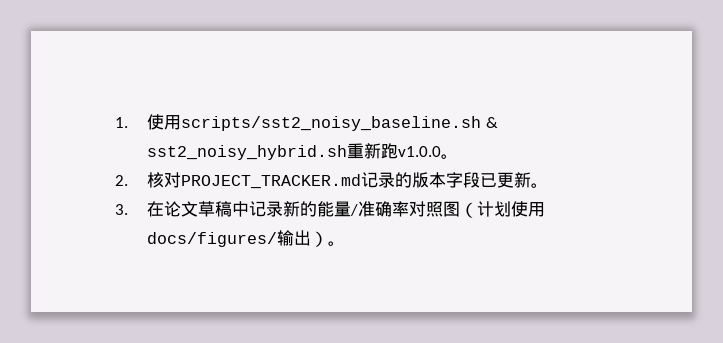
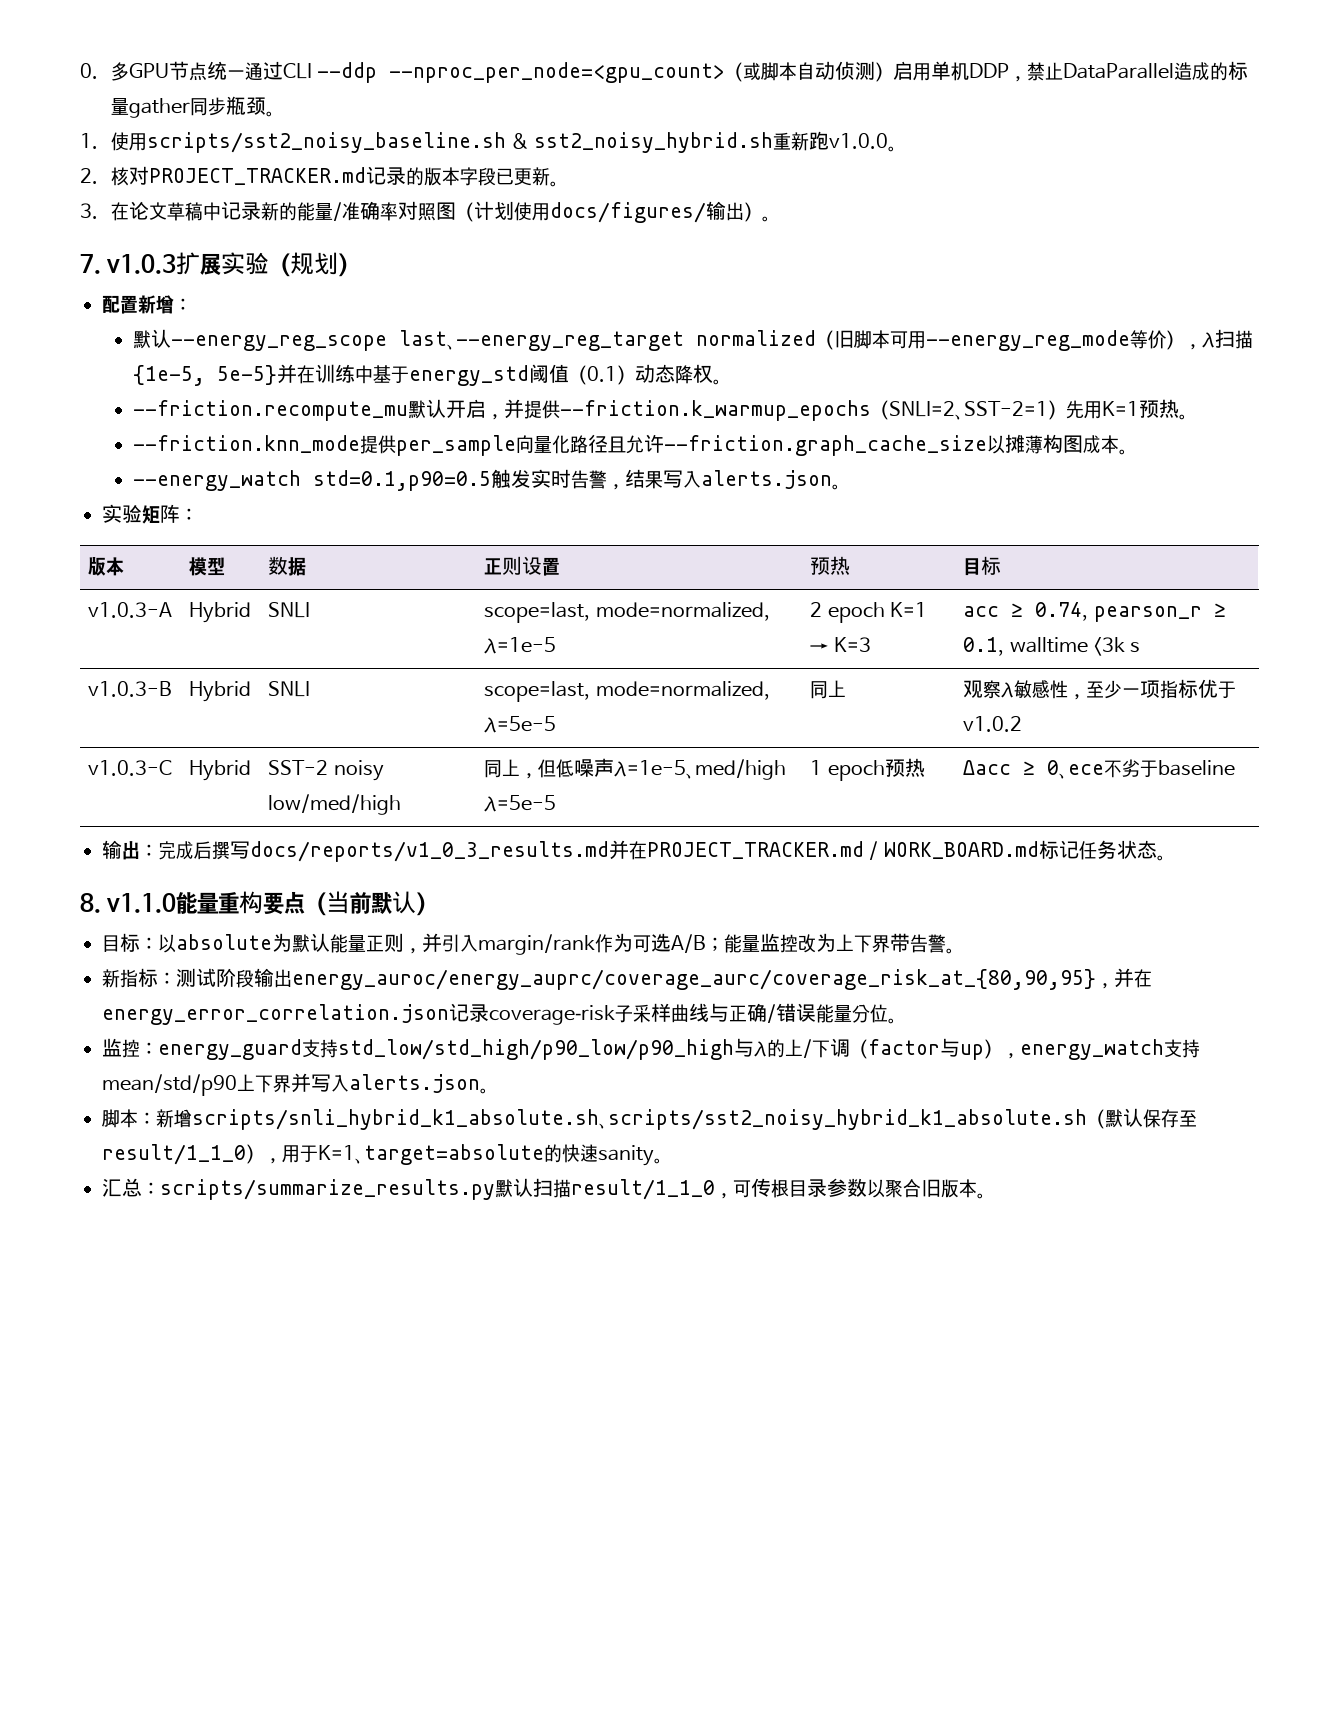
+ 0.多GPU节点统一通过CLI --ddp --nproc_per_node=<gpu_count>（或脚本自动侦测）启用单机DDP，禁止DataParallel造成的标量gather同步瓶颈。
+ 7. v1.0.3扩展实验（规划）
+ 配置新增：
+ 默认--energy_reg_scope last、--energy_reg_target normalized（旧脚本可用--energy_reg_mode等价），λ扫描{1e-5, 5e-5}并在训练中基于energy_std阈值（0.1）动态降权。
+ --friction.recompute_mu默认开启，并提供--friction.k_warmup_epochs（SNLI=2、SST-2=1）先用K=1预热。
+ --friction.knn_mode提供per_sample向量化路径且允许--friction.graph_cache_size以摊薄构图成本。
+ --energy_watch std=0.1,p90=0.5触发实时告警，结果写入alerts.json。
+ 实验矩阵：
+ 版本 | 模型 | 数据 | 正则设置 | 预热 | 目标
+ v1.0.3-A | Hybrid | SNLI | scope=last, mode=normalized, λ=1e-5 | 2 epoch K=1 → K=3 | acc ≥ 0.74, pearson_r ≥ 0.1, walltime <3k s
+ v1.0.3-B | Hybrid | SNLI | scope=last, mode=normalized, λ=5e-5 | 同上 | 观察λ敏感性，至少一项指标优于v1.0.2
+ v1.0.3-C | Hybrid | SST-2 noisy low/med/high | 同上，但低噪声λ=1e-5、med/high λ=5e-5 | 1 epoch预热 | Δacc ≥ 0、ece不劣于baseline
+ 输出：完成后撰写docs/reports/v1_0_3_results.md并在PROJECT_TRACKER.md / WORK_BOARD.md标记任务状态。
+ 8. v1.1.0能量重构要点（当前默认）
+ 目标：以absolute为默认能量正则，并引入margin/rank作为可选A/B；能量监控改为上下界带告警。
+ 新指标：测试阶段输出energy_auroc/energy_auprc/coverage_aurc/coverage_risk_at_{80,90,95}，并在energy_error_correlation.json记录coverage‑risk子采样曲线与正确/错误能量分位。
+ 监控：energy_guard支持std_low/std_high/p90_low/p90_high与λ的上/下调（factor与up），energy_watch支持mean/std/p90上下界并写入alerts.json。
+ 脚本：新增scripts/snli_hybrid_k1_absolute.sh、scripts/sst2_noisy_hybrid_k1_absolute.sh（默认保存至result/1_1_0），用于K=1、target=absolute的快速sanity。
+ 汇总：scripts/summarize_results.py默认扫描result/1_1_0，可传根目录参数以聚合旧版本。

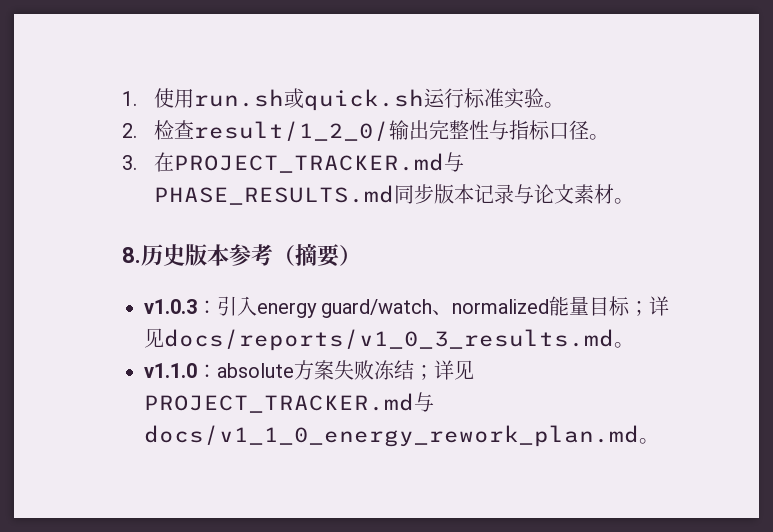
- 0.多GPU节点统一通过CLI --ddp --nproc_per_node=<gpu_count>（或脚本自动侦测）启用单机DDP，禁止DataParallel造成的标量gather同步瓶颈。
- 1.使用scripts/sst2_noisy_baseline.sh & sst2_noisy_hybrid.sh重新跑v1.0.0。
- 2.核对PROJECT_TRACKER.md记录的版本字段已更新。
- 3.在论文草稿中记录新的能量/准确率对照图（计划使用docs/figures/输出）。
- 7. v1.0.3扩展实验（规划）
- 配置新增：
- 默认--energy_reg_scope last、--energy_reg_target normalized（旧脚本可用--energy_reg_mode等价），λ扫描{1e-5, 5e-5}并在训练中基于energy_std阈值（0.1）动态降权。
- --friction.recompute_mu默认开启，并提供--friction.k_warmup_epochs（SNLI=2、SST-2=1）先用K=1预热。
- --friction.knn_mode提供per_sample向量化路径且允许--friction.graph_cache_size以摊薄构图成本。
- --energy_watch std=0.1,p90=0.5触发实时告警，结果写入alerts.json。
- 实验矩阵：
- 版本 | 模型 | 数据 | 正则设置 | 预热 | 目标
- v1.0.3-A | Hybrid | SNLI | scope=last, mode=normalized, λ=1e-5 | 2 epoch K=1 → K=3 | acc ≥ 0.74, pearson_r ≥ 0.1, walltime <3k s
- v1.0.3-B | Hybrid | SNLI | scope=last, mode=normalized, λ=5e-5 | 同上 | 观察λ敏感性，至少一项指标优于v1.0.2
- v1.0.3-C | Hybrid | SST-2 noisy low/med/high | 同上，但低噪声λ=1e-5、med/high λ=5e-5 | 1 epoch预热 | Δacc ≥ 0、ece不劣于baseline
- 输出：完成后撰写docs/reports/v1_0_3_results.md并在PROJECT_TRACKER.md / WORK_BOARD.md标记任务状态。
- 8. v1.1.0能量重构要点（当前默认）
- 目标：以absolute为默认能量正则，并引入margin/rank作为可选A/B；能量监控改为上下界带告警。
- 新指标：测试阶段输出energy_auroc/energy_auprc/coverage_aurc/coverage_risk_at_{80,90,95}，并在energy_error_correlation.json记录coverage‑risk子采样曲线与正确/错误能量分位。
- 监控：energy_guard支持std_low/std_high/p90_low/p90_high与λ的上/下调（factor与up），energy_watch支持mean/std/p90上下界并写入alerts.json。
- 脚本：新增scripts/snli_hybrid_k1_absolute.sh、scripts/sst2_noisy_hybrid_k1_absolute.sh（默认保存至result/1_1_0），用于K=1、target=absolute的快速sanity。
- 汇总：scripts/summarize_results.py默认扫描result/1_1_0，可传根目录参数以聚合旧版本。
+ 1.使用run.sh或quick.sh运行标准实验。
+ 2.检查result/1_2_0/输出完整性与指标口径。
+ 3.在PROJECT_TRACKER.md与PHASE_RESULTS.md同步版本记录与论文素材。
+ 8.历史版本参考（摘要）
+ v1.0.3：引入energy guard/watch、normalized能量目标；详见docs/reports/v1_0_3_results.md。
+ v1.1.0：absolute方案失败冻结；详见PROJECT_TRACKER.md与docs/v1_1_0_energy_rework_plan.md。

